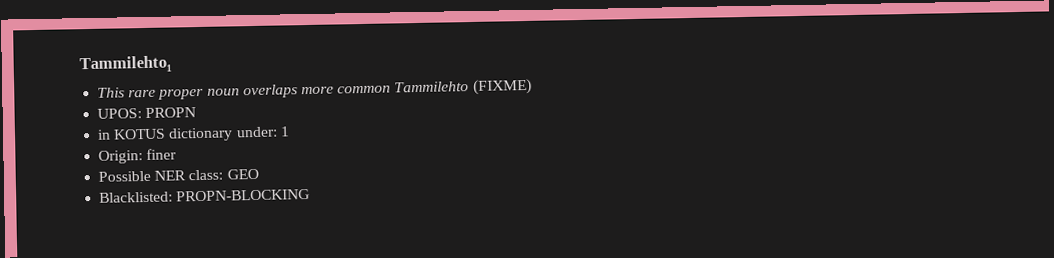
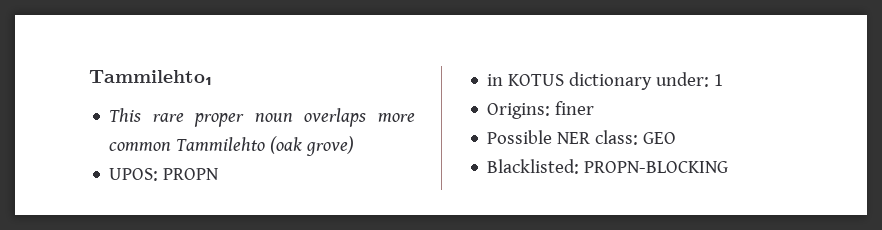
- This rare proper noun overlaps more common Tammilehto (FIXME)
+ This rare proper noun overlaps more common Tammilehto (oak grove)
- Origin: finer
+ Origins: finer

